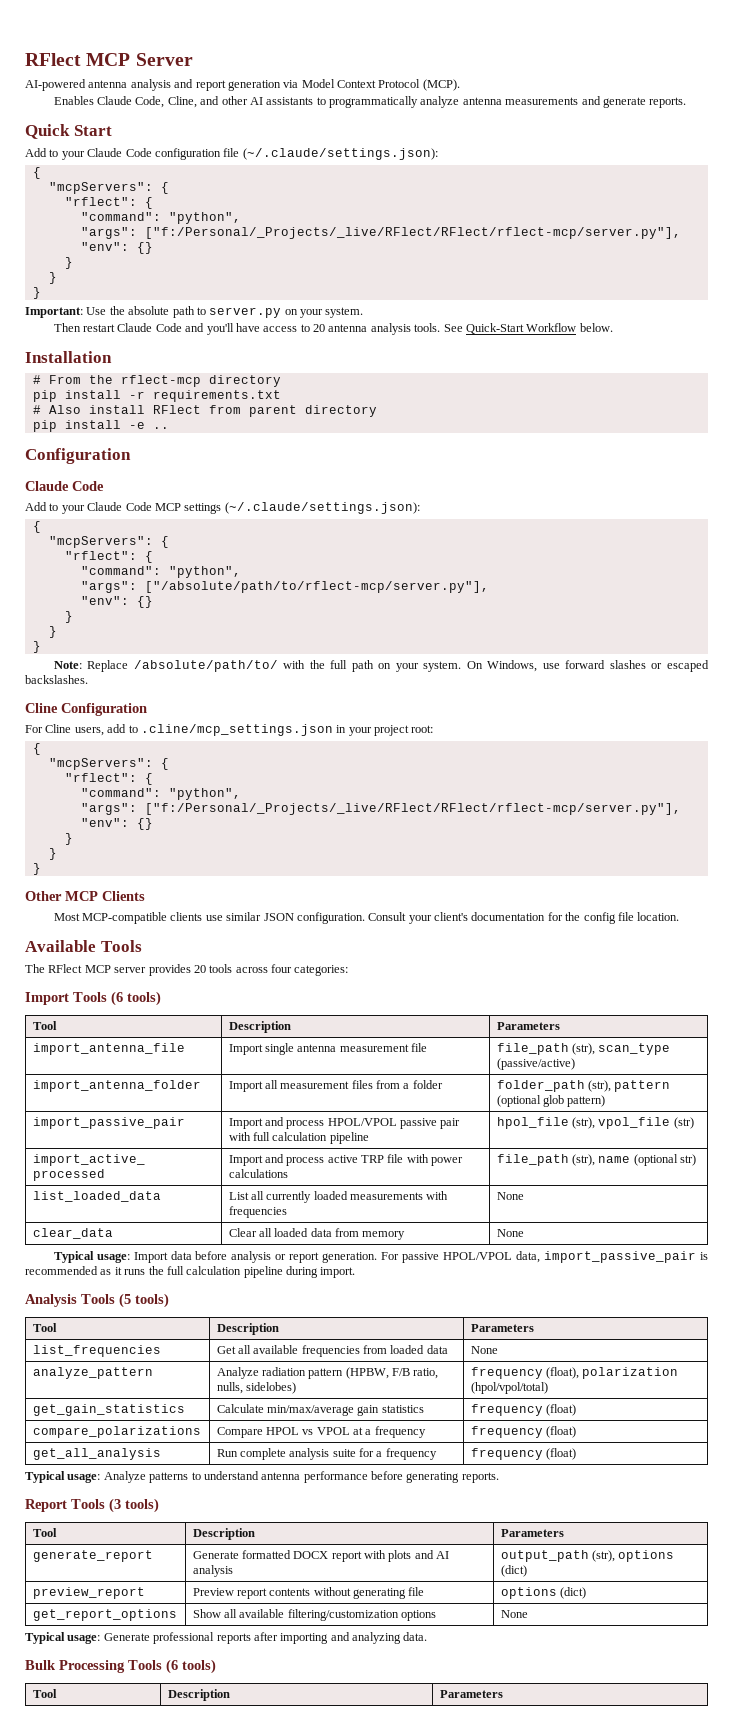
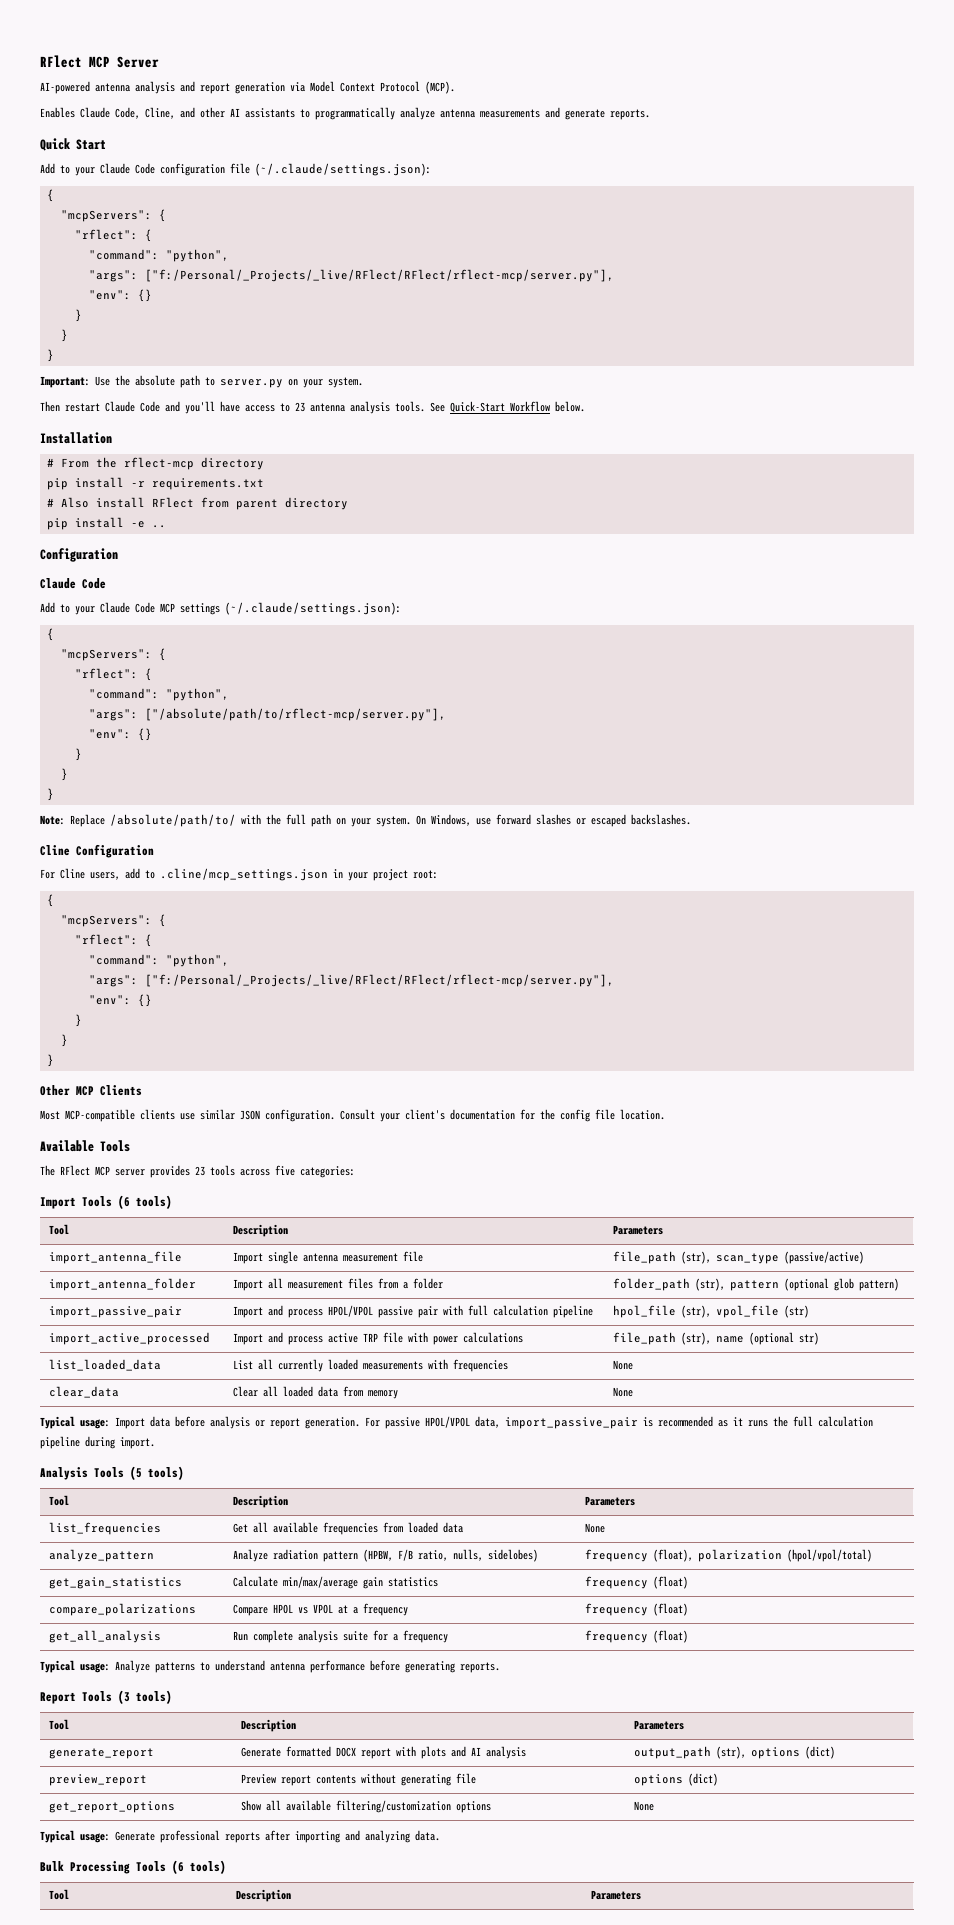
- Then restart Claude Code and you'll have access to 20 antenna analysis tools.
+ Then restart Claude Code and you'll have access to 23 antenna analysis tools.
- The RFlect MCP server provides 20 tools across four categories:
+ The RFlect MCP server provides 23 tools across five categories:

